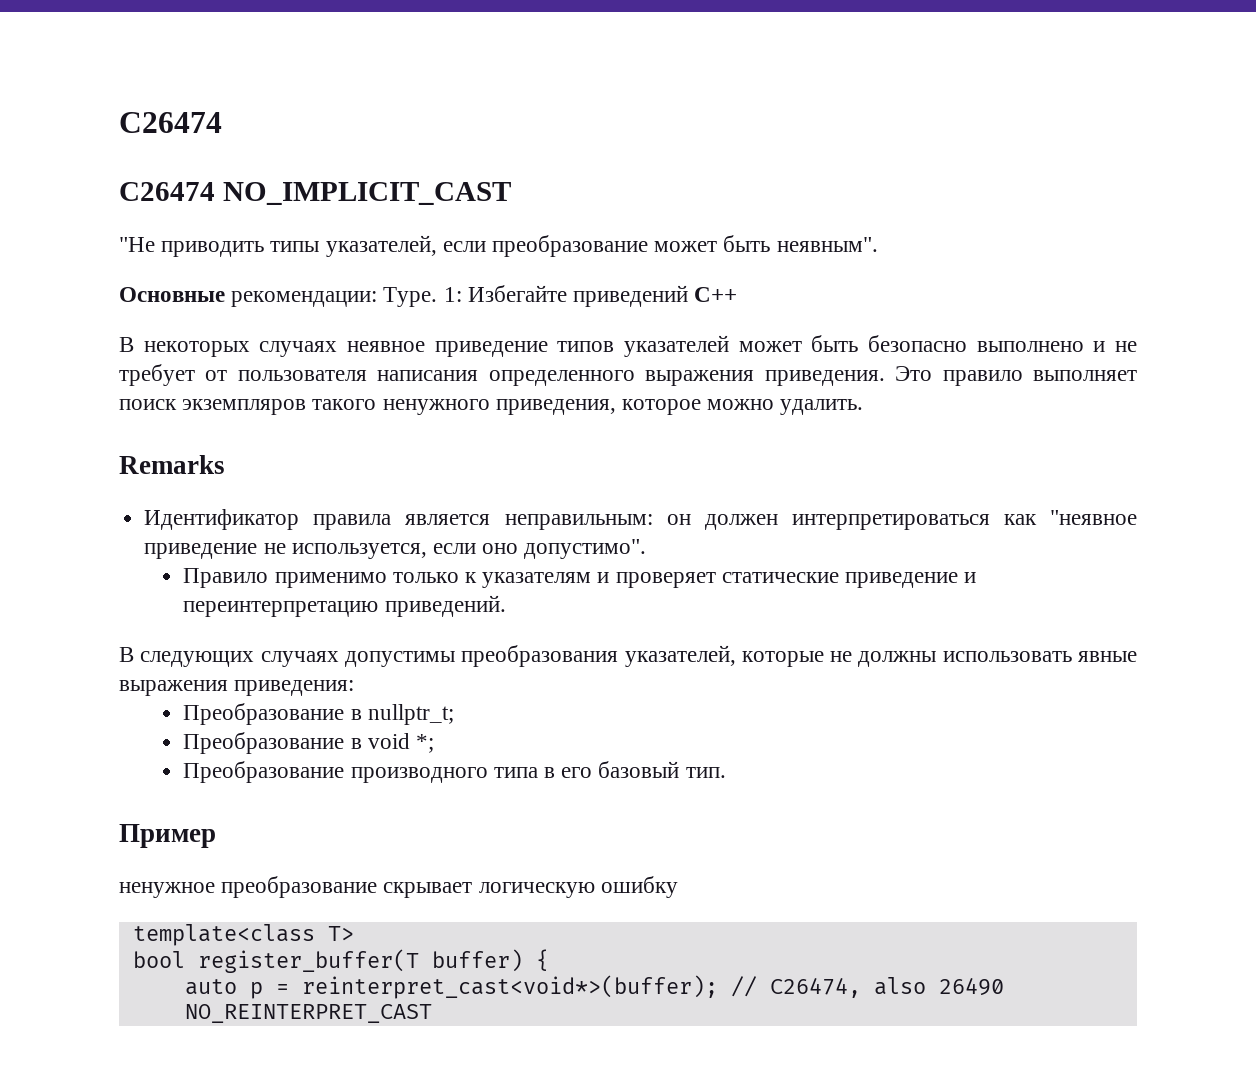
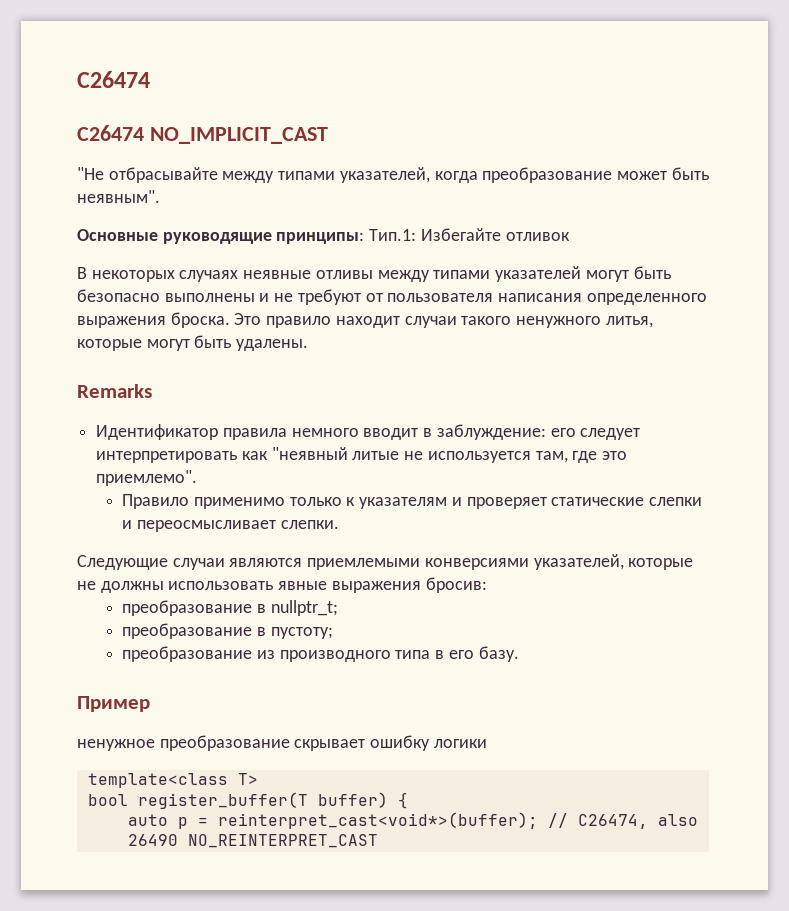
- "Не приводить типы указателей, если преобразование может быть неявным".
+ "Не отбрасывайте между типами указателей, когда преобразование может быть неявным".
- Основные рекомендации: Type. 1: Избегайте приведений C++
- В некоторых случаях неявное приведение типов указателей может быть безопасно выполнено и не требует от пользователя написания определенного выражения приведения.
+ Основные руководящие принципы: Тип.1: Избегайте отливок
+ В некоторых случаях неявные отливы между типами указателей могут быть безопасно выполнены и не требуют от пользователя написания определенного выражения броска.
- Это правило выполняет поиск экземпляров такого ненужного приведения, которое можно удалить.
+ Это правило находит случаи такого ненужного литья, которые могут быть удалены.
  Remarks
- Идентификатор правила является неправильным: он должен интерпретироваться как "неявное приведение не используется, если оно допустимо".
+ Идентификатор правила немного вводит в заблуждение: его следует интерпретировать как "неявный литые не используется там, где это приемлемо".
- Правило применимо только к указателям и проверяет статические приведение и переинтерпретацию приведений.
- В следующих случаях допустимы преобразования указателей, которые не должны использовать явные выражения приведения:
- Преобразование в nullptr_t;
+ Правило применимо только к указателям и проверяет статические слепки и переосмысливает слепки.
+ Следующие случаи являются приемлемыми конверсиями указателей, которые не должны использовать явные выражения бросив:
+ преобразование в nullptr_t;
- Преобразование в void *;
- Преобразование производного типа в его базовый тип.
+ преобразование в пустоту;
+ преобразование из производного типа в его базу.
- ненужное преобразование скрывает логическую ошибку
+ ненужное преобразование скрывает ошибку логики

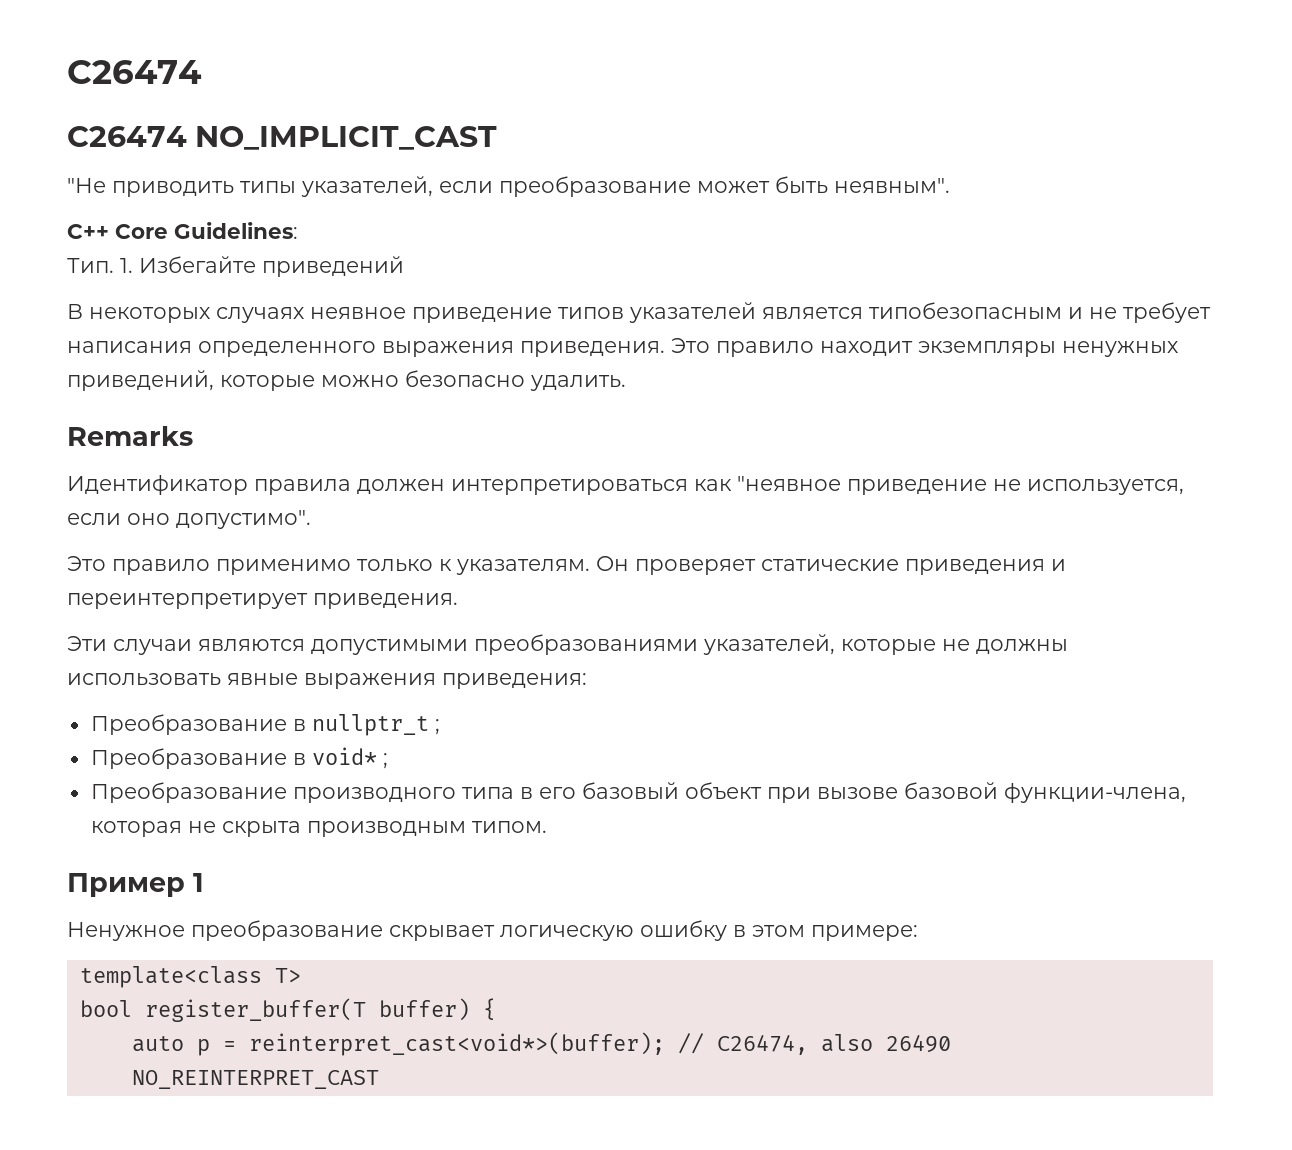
- "Не отбрасывайте между типами указателей, когда преобразование может быть неявным".
+ "Не приводить типы указателей, если преобразование может быть неявным".
- Основные руководящие принципы: Тип.1: Избегайте отливок
- В некоторых случаях неявные отливы между типами указателей могут быть безопасно выполнены и не требуют от пользователя написания определенного выражения броска.
+ C++ Core Guidelines:
+ Тип. 1. Избегайте приведений
+ В некоторых случаях неявное приведение типов указателей является типобезопасным и не требует написания определенного выражения приведения.
- Это правило находит случаи такого ненужного литья, которые могут быть удалены.
+ Это правило находит экземпляры ненужных приведений, которые можно безопасно удалить.
  Remarks
- Идентификатор правила немного вводит в заблуждение: его следует интерпретировать как "неявный литые не используется там, где это приемлемо".
- Правило применимо только к указателям и проверяет статические слепки и переосмысливает слепки.
- Следующие случаи являются приемлемыми конверсиями указателей, которые не должны использовать явные выражения бросив:
- преобразование в nullptr_t;
- преобразование в пустоту;
- преобразование из производного типа в его базу.
- Пример
- ненужное преобразование скрывает ошибку логики
+ Идентификатор правила должен интерпретироваться как "неявное приведение не используется, если оно допустимо".
+ Это правило применимо только к указателям. Он проверяет статические приведения и переинтерпретирует приведения.
+ Эти случаи являются допустимыми преобразованиями указателей, которые не должны использовать явные выражения приведения:
+ Преобразование в nullptr_t ;
+ Преобразование в void* ;
+ Преобразование производного типа в его базовый объект при вызове базовой функции-члена, которая не скрыта производным типом.
+ Пример 1
+ Ненужное преобразование скрывает логическую ошибку в этом примере:

